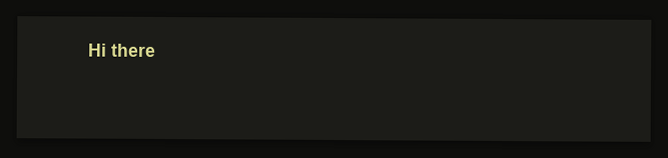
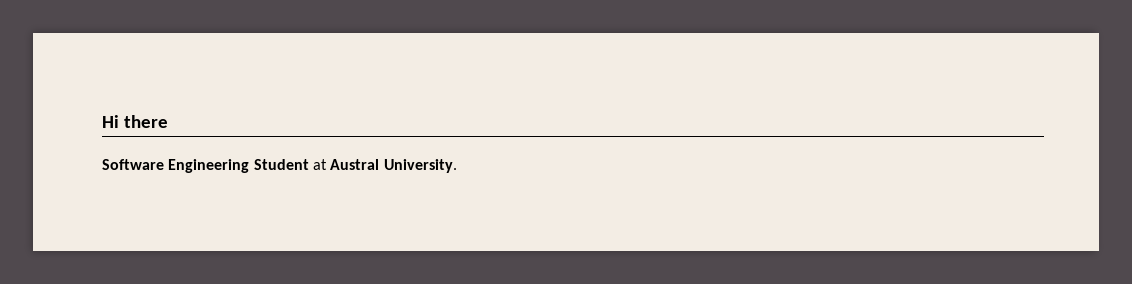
+ Software Engineering Student at Austral University.

